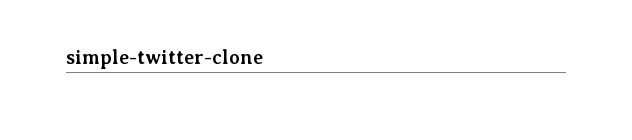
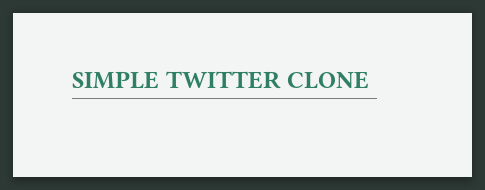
- simple-twitter-clone
+ SIMPLE TWITTER CLONE

